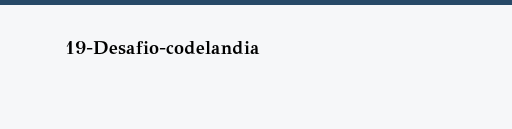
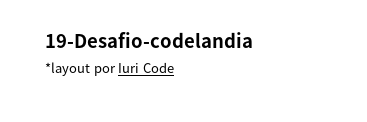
+ *layout por Iuri Code

